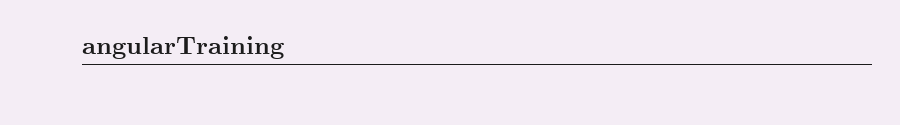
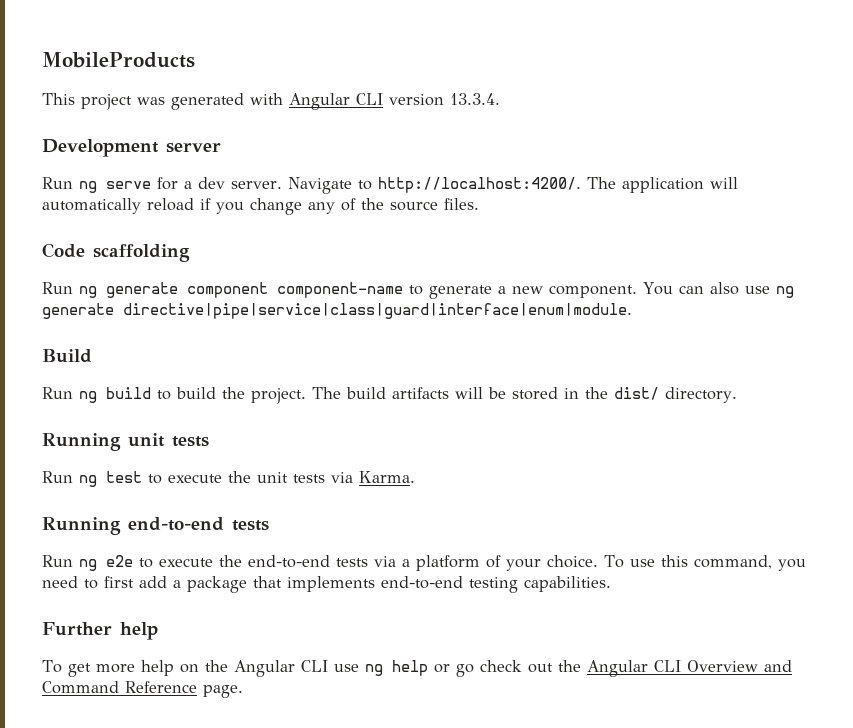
- angularTraining
+ MobileProducts
+ This project was generated with Angular CLI version 13.3.4.
+ Development server
+ Run ng serve for a dev server. Navigate to http://localhost:4200/. The application will automatically reload if you change any of the source files.
+ Code scaffolding
+ Run ng generate component component-name to generate a new component. You can also use ng generate directive|pipe|service|class|guard|interface|enum|module.
+ Build
+ Run ng build to build the project. The build artifacts will be stored in the dist/ directory.
+ Running unit tests
+ Run ng test to execute the unit tests via Karma.
+ Running end-to-end tests
+ Run ng e2e to execute the end-to-end tests via a platform of your choice. To use this command, you need to first add a package that implements end-to-end testing capabilities.
+ Further help
+ To get more help on the Angular CLI use ng help or go check out the Angular CLI Overview and Command Reference page.

